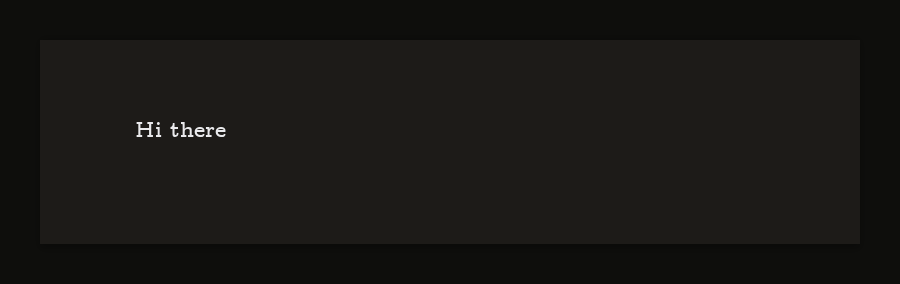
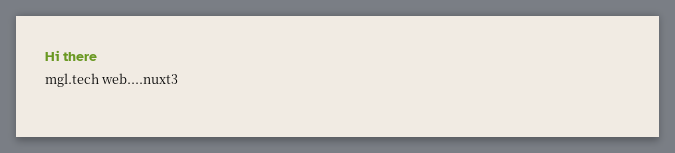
+ mgl.tech web....nuxt3

